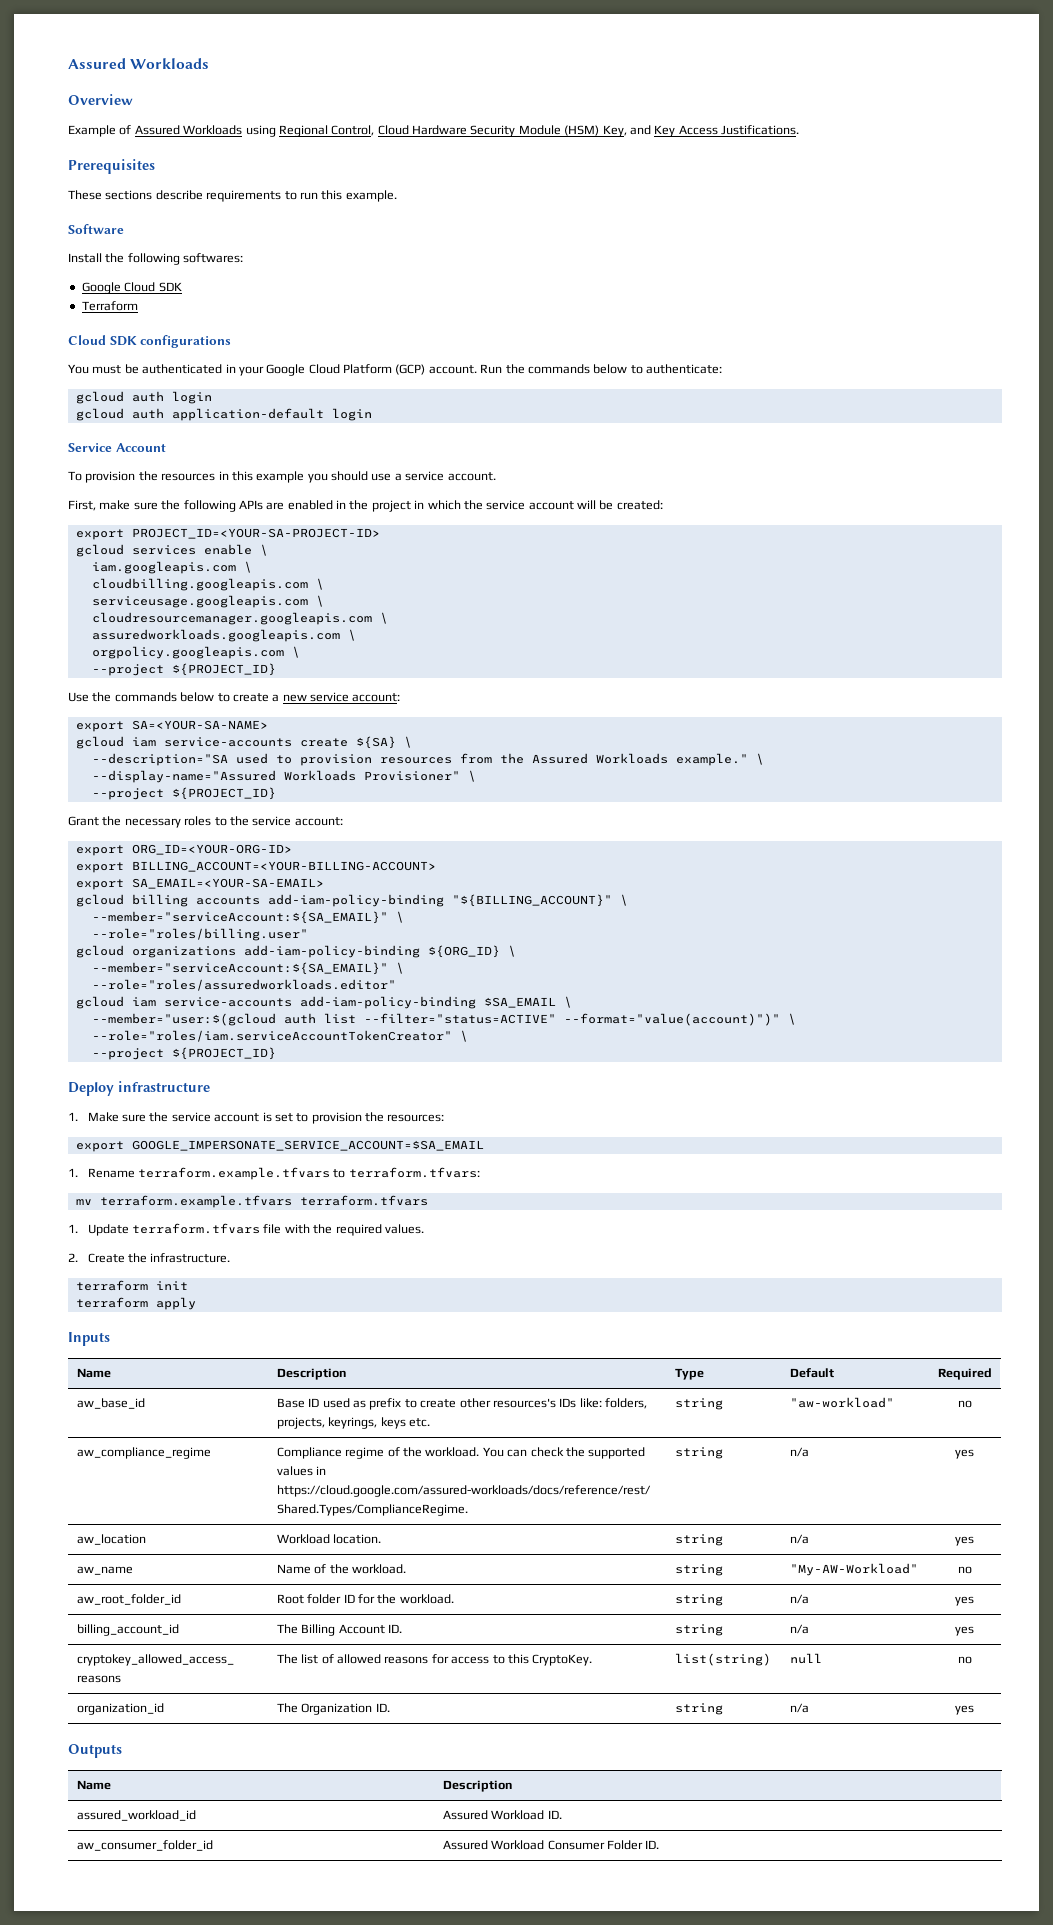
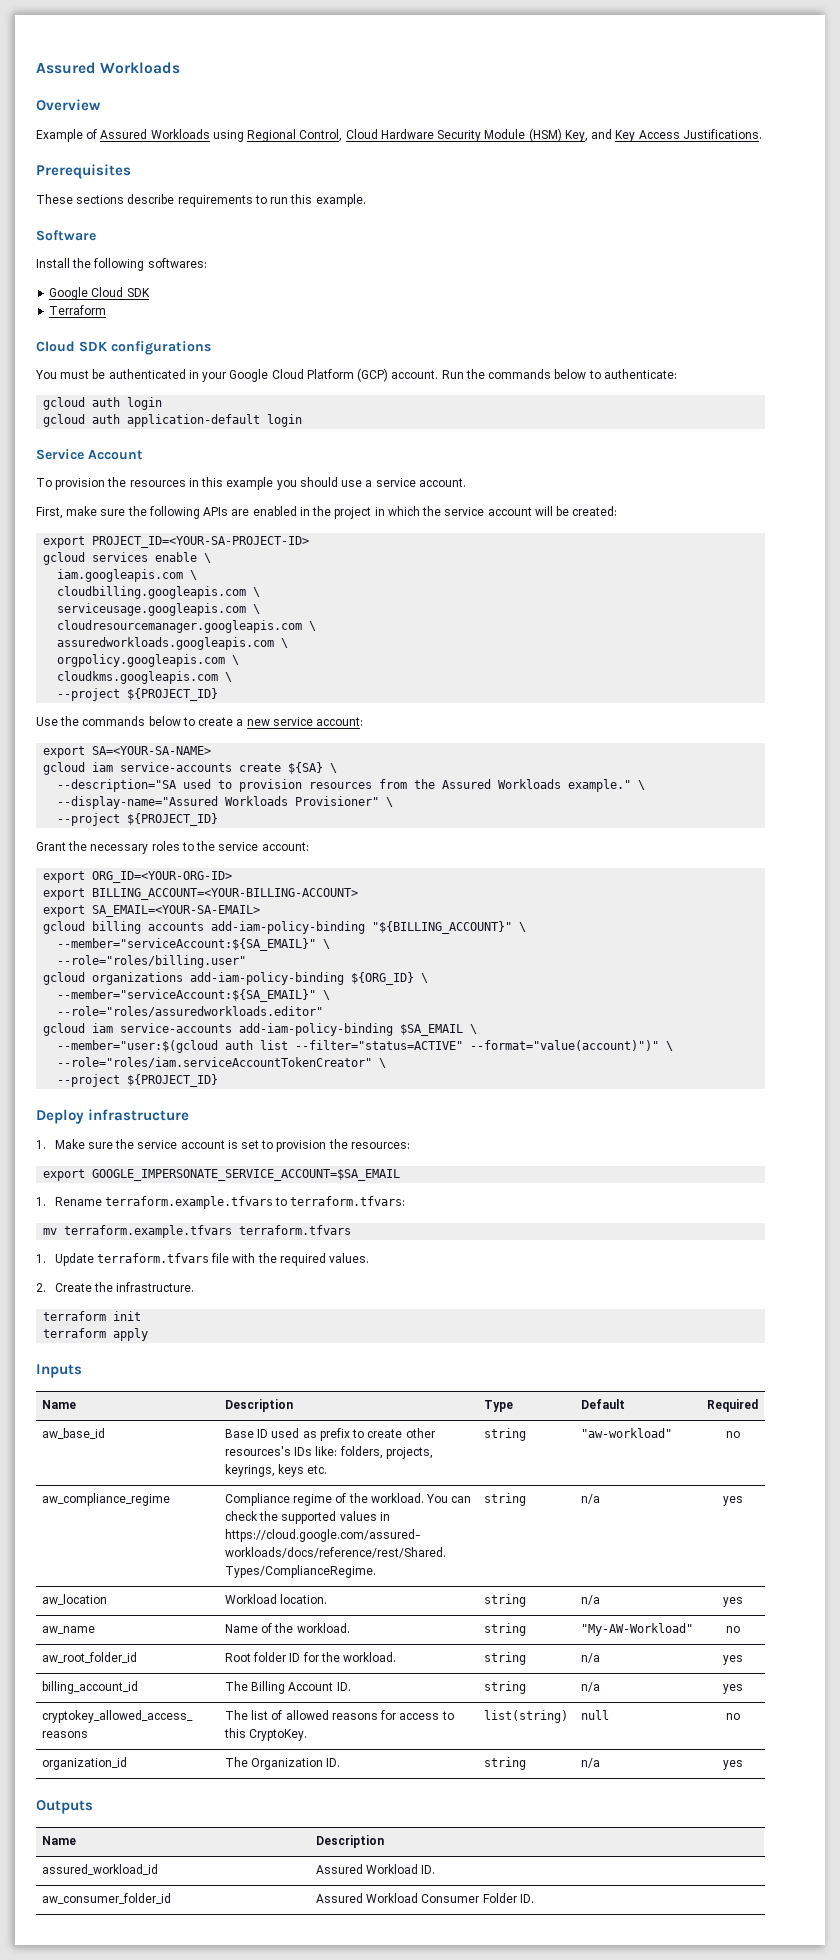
+ cloudkms.googleapis.com \

